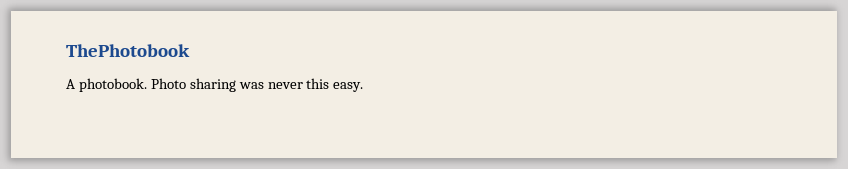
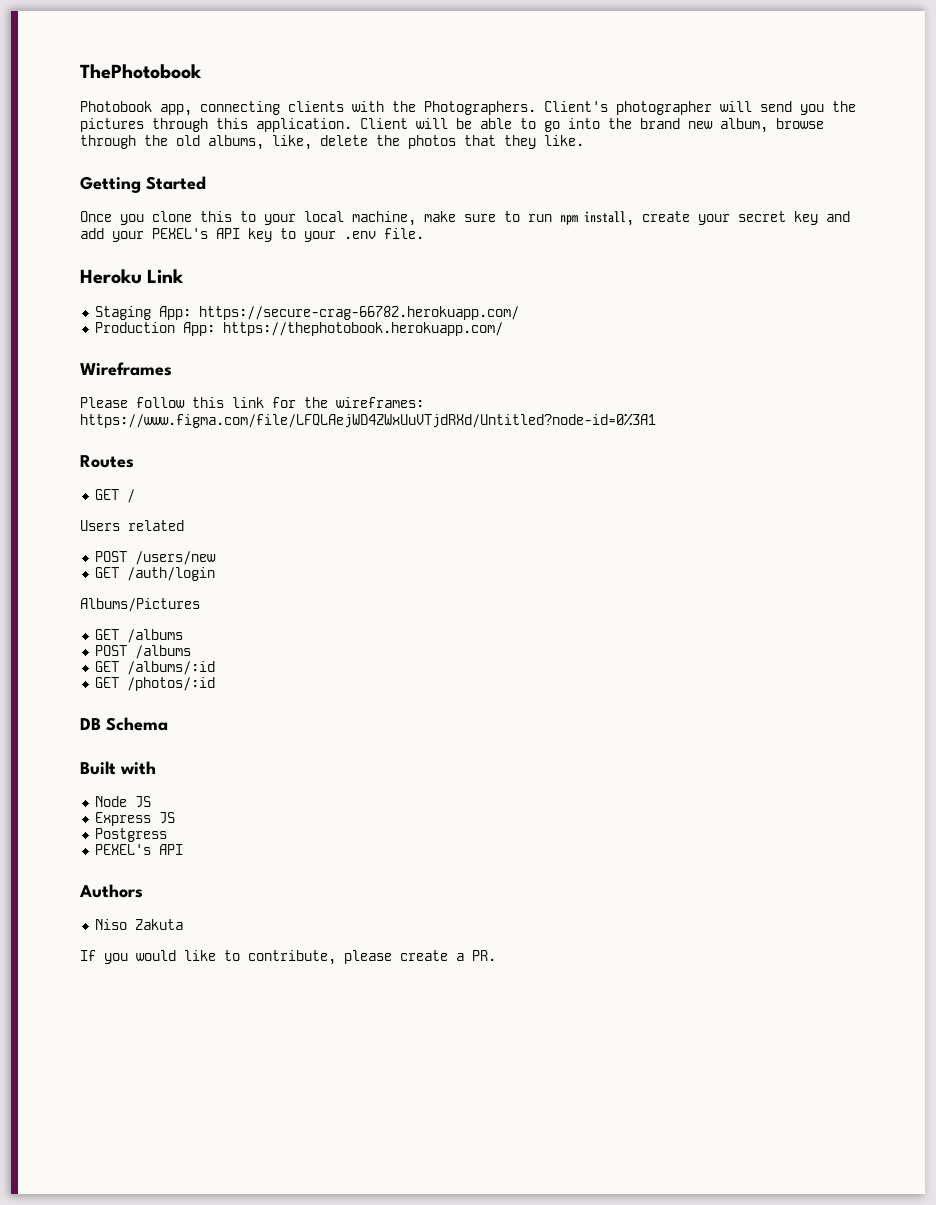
- A photobook. Photo sharing was never this easy.
+ Photobook app, connecting clients with the Photographers. Client's photographer will send you the pictures through this application. Client will be able to go into the brand new album, browse through the old albums, like, delete the photos that they like.
+ Getting Started
+ Once you clone this to your local machine, make sure to run npm install, create your secret key and add your PEXEL's API key to your .env file.
+ Heroku Link
+ Staging App: https://secure-crag-66782.herokuapp.com/
+ Production App: https://thephotobook.herokuapp.com/
+ Wireframes
+ Please follow this link for the wireframes: https://www.figma.com/file/LFQLAejWD4ZWxUuVTjdRXd/Untitled?node-id=0%3A1
+ Routes
+ GET /
+ Users related
+ POST /users/new
+ GET /auth/login
+ Albums/Pictures
+ GET /albums
+ POST /albums
+ GET /albums/:id
+ GET /photos/:id
+ DB Schema
+ Built with
+ Node JS
+ Express JS
+ Postgress
+ PEXEL's API
+ Authors
+ Niso Zakuta
+ If you would like to contribute, please create a PR.

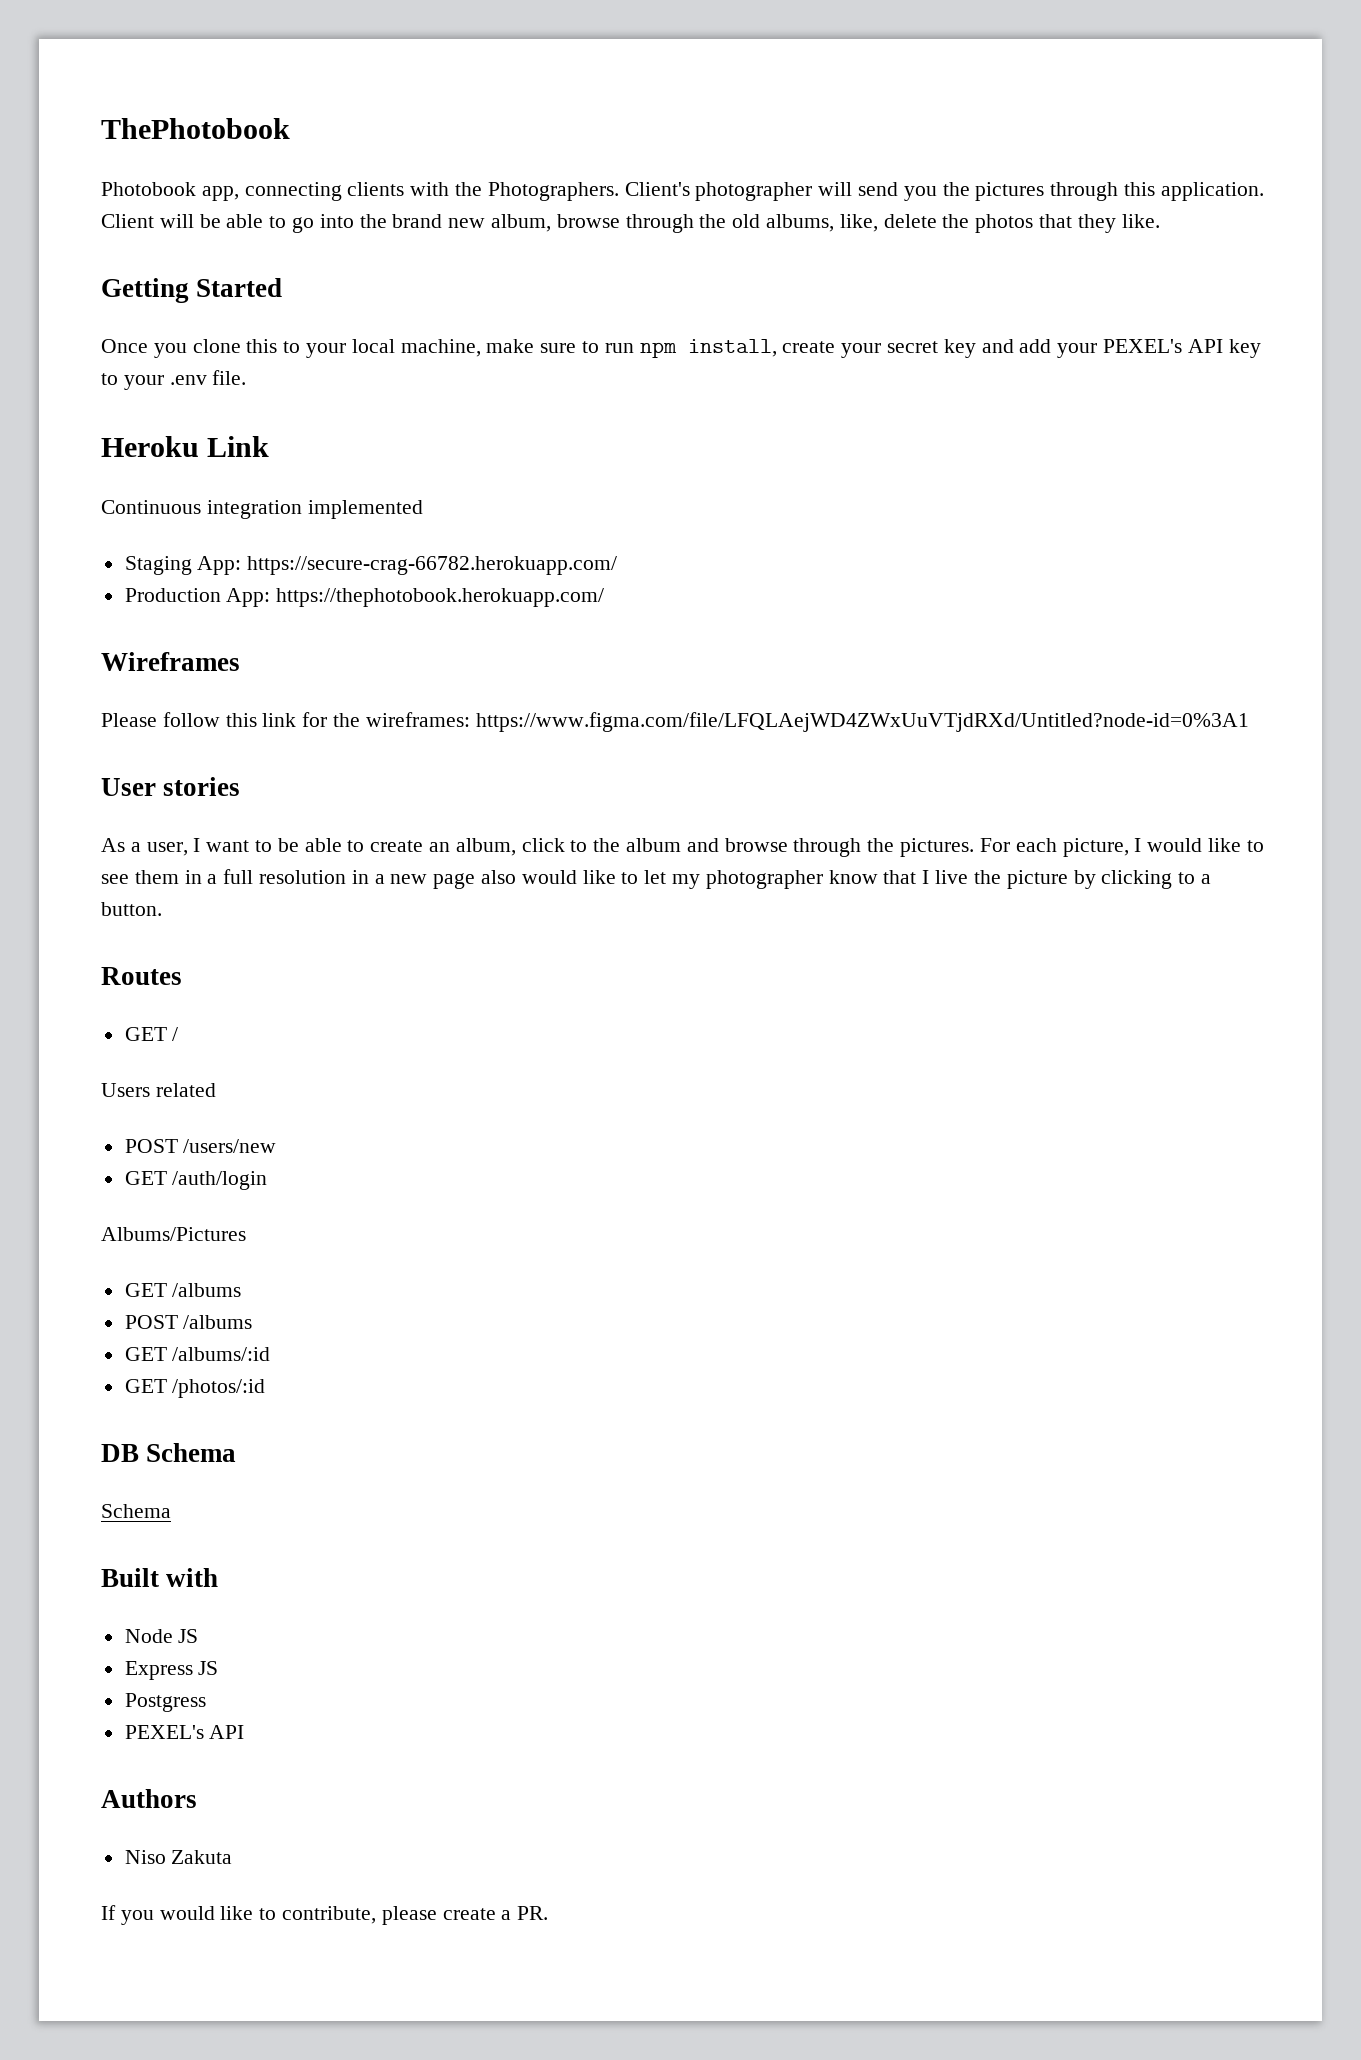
+ Continuous integration implemented
+ User stories
+ As a user, I want to be able to create an album, click to the album and browse through the pictures. For each picture, I would like to see them in a full resolution in a new page also would like to let my photographer know that I live the picture by clicking to a button.
  DB Schema
+ Schema

